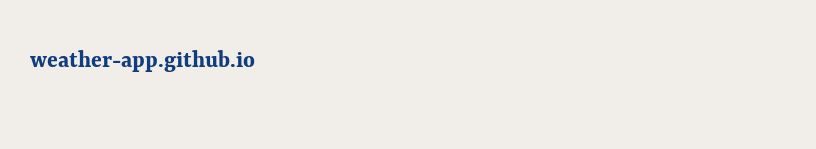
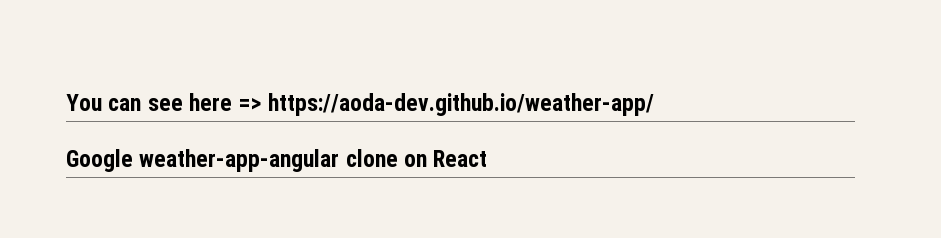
- weather-app.github.io
+ You can see here => https://aoda-dev.github.io/weather-app/
+ Google weather-app-angular clone on React

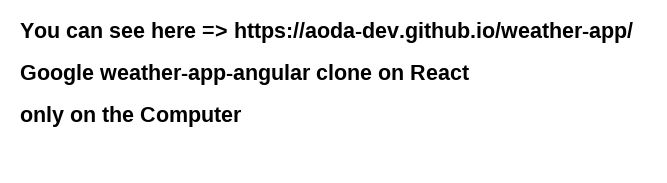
+ only on the Computer

